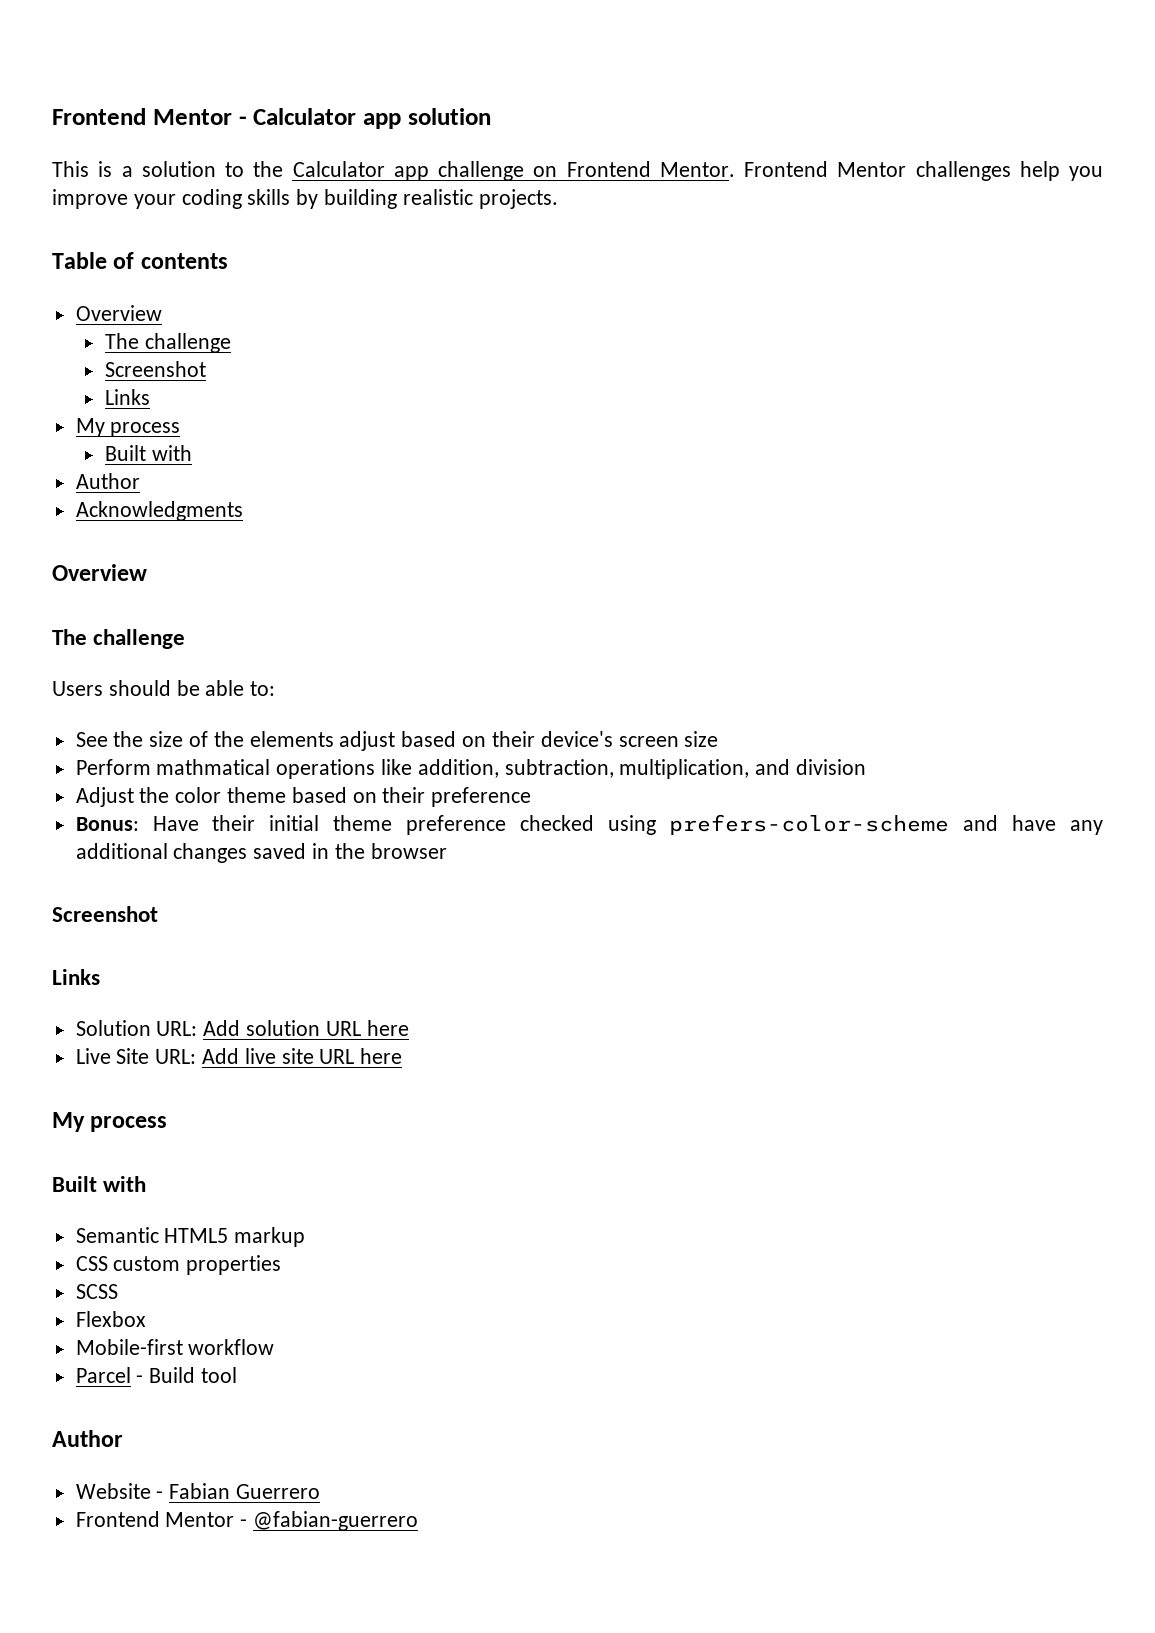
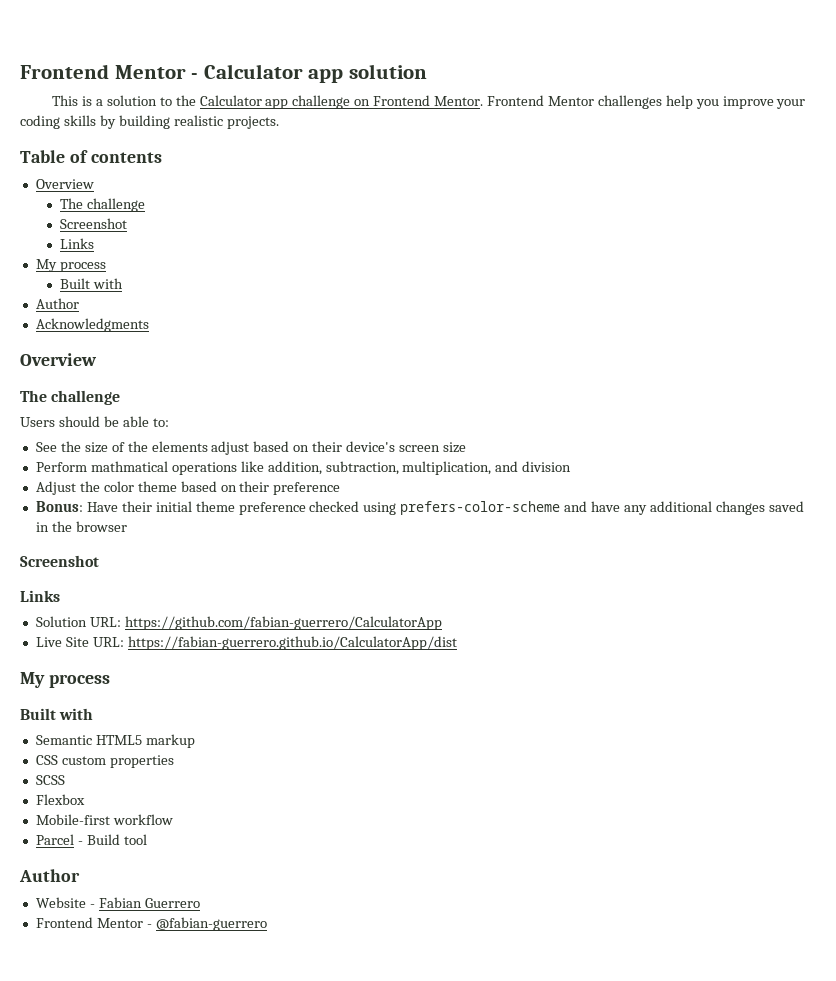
- Solution URL: Add solution URL here
+ Solution URL: https://github.com/fabian-guerrero/CalculatorApp
- Live Site URL: Add live site URL here
+ Live Site URL: https://fabian-guerrero.github.io/CalculatorApp/dist

